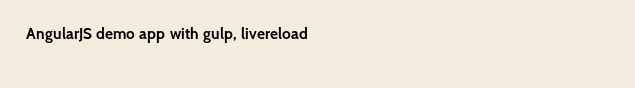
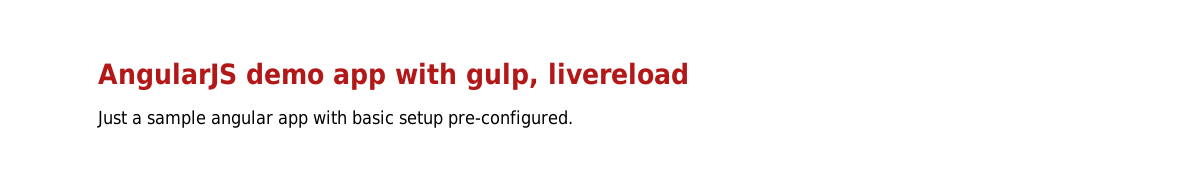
+ Just a sample angular app with basic setup pre-configured.

